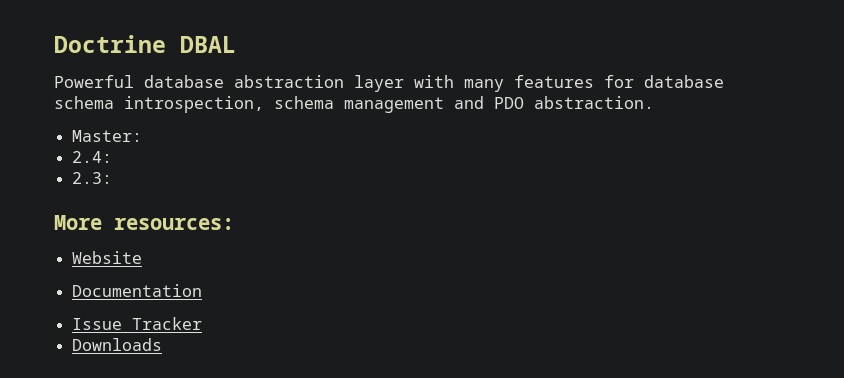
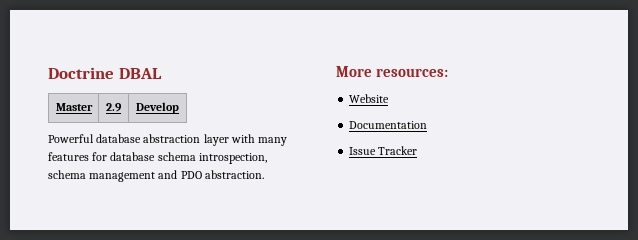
+ Master | 2.9 | Develop
- Master:
- 2.4:
- 2.3:
- Downloads

